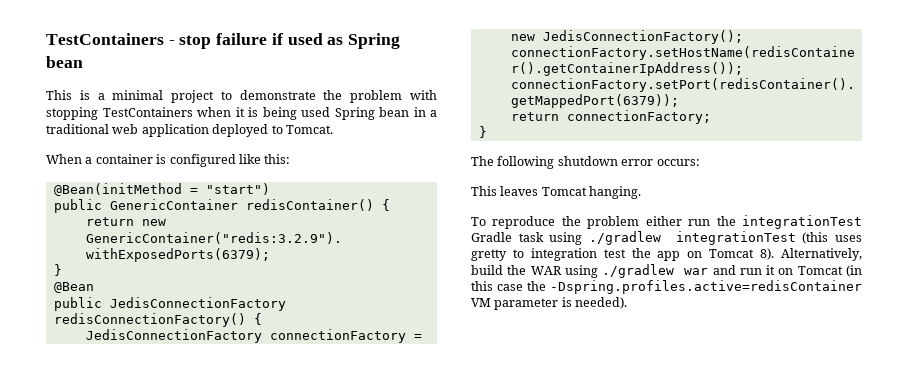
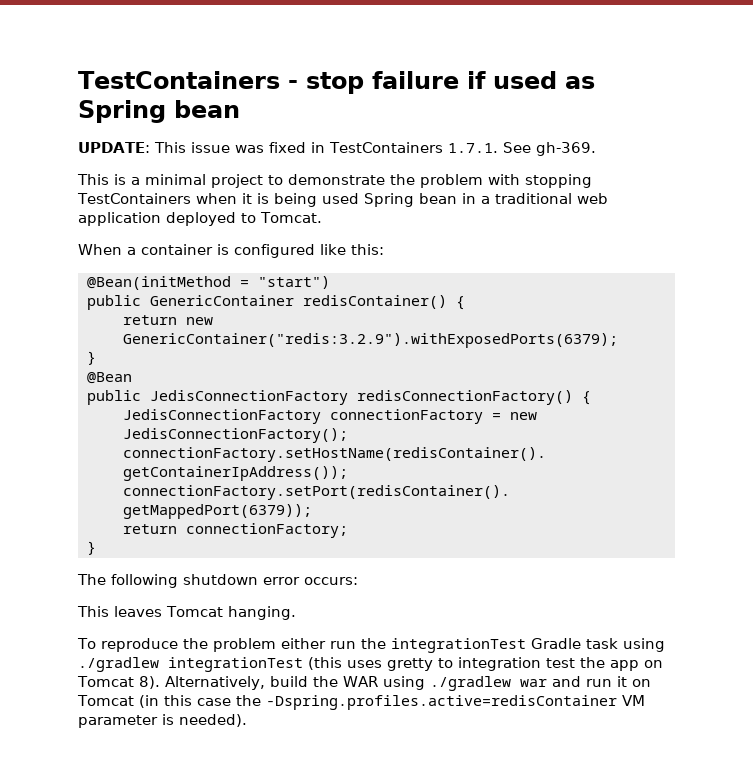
+ UPDATE: This issue was fixed in TestContainers 1.7.1. See gh-369.

